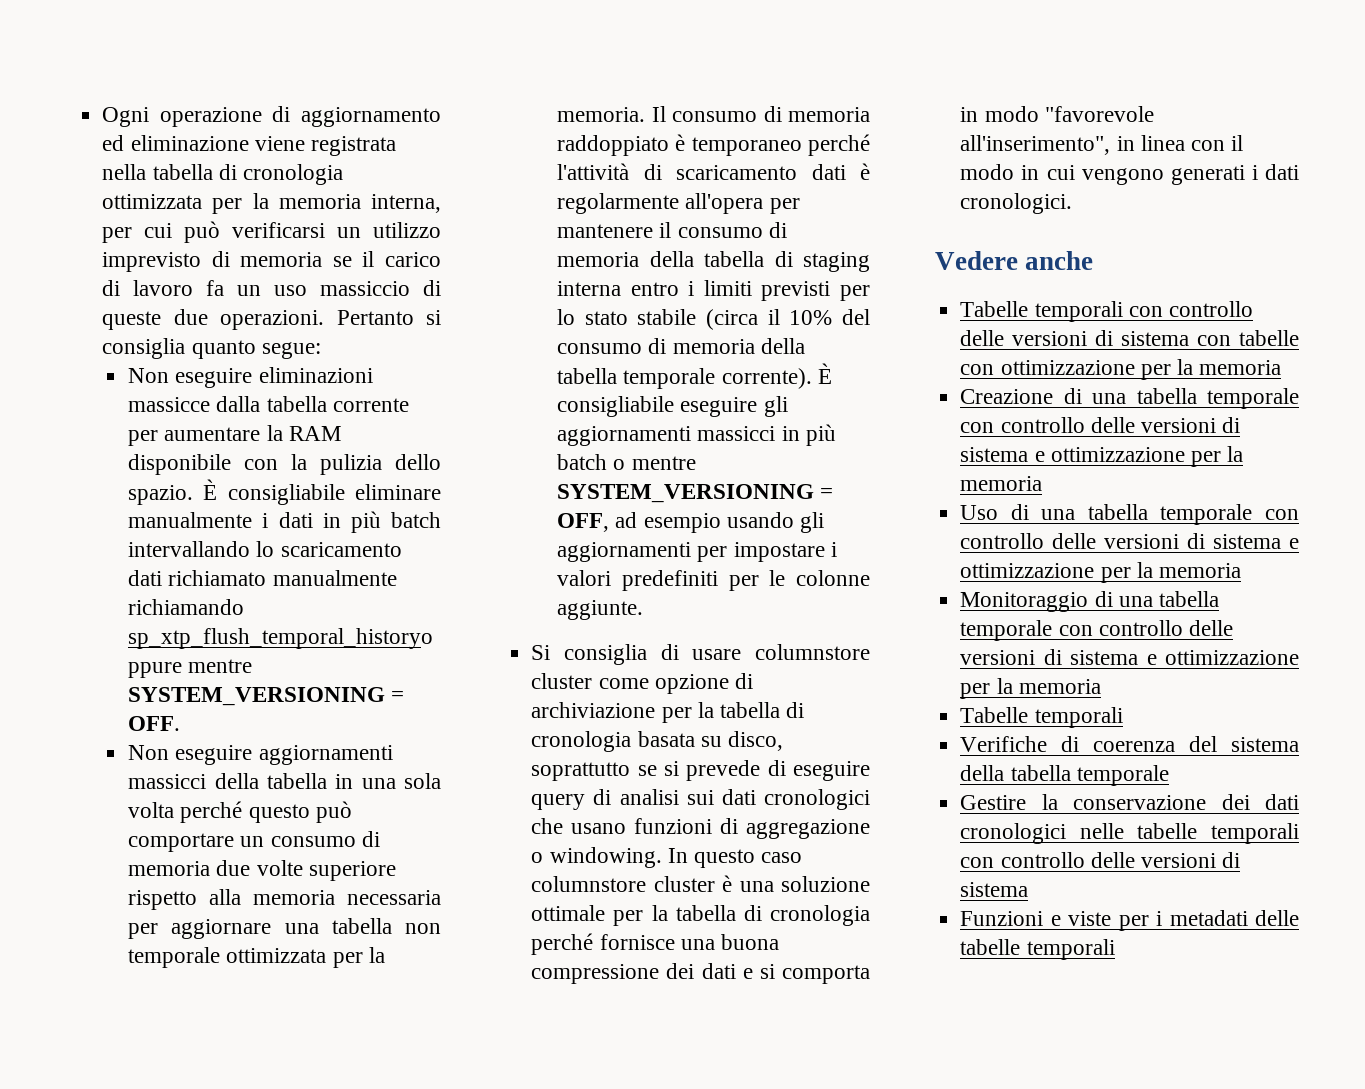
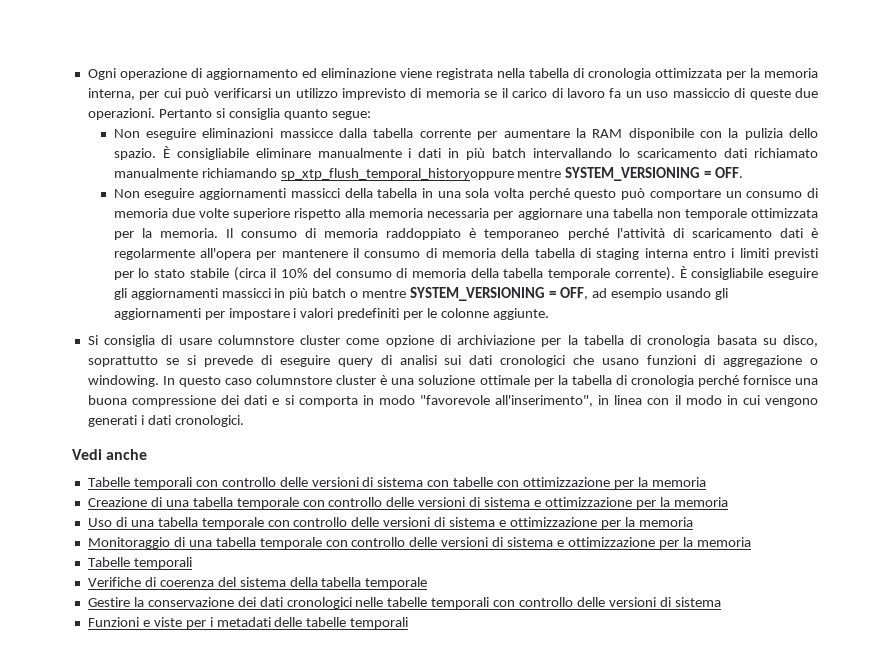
- Vedere anche
+ Vedi anche

